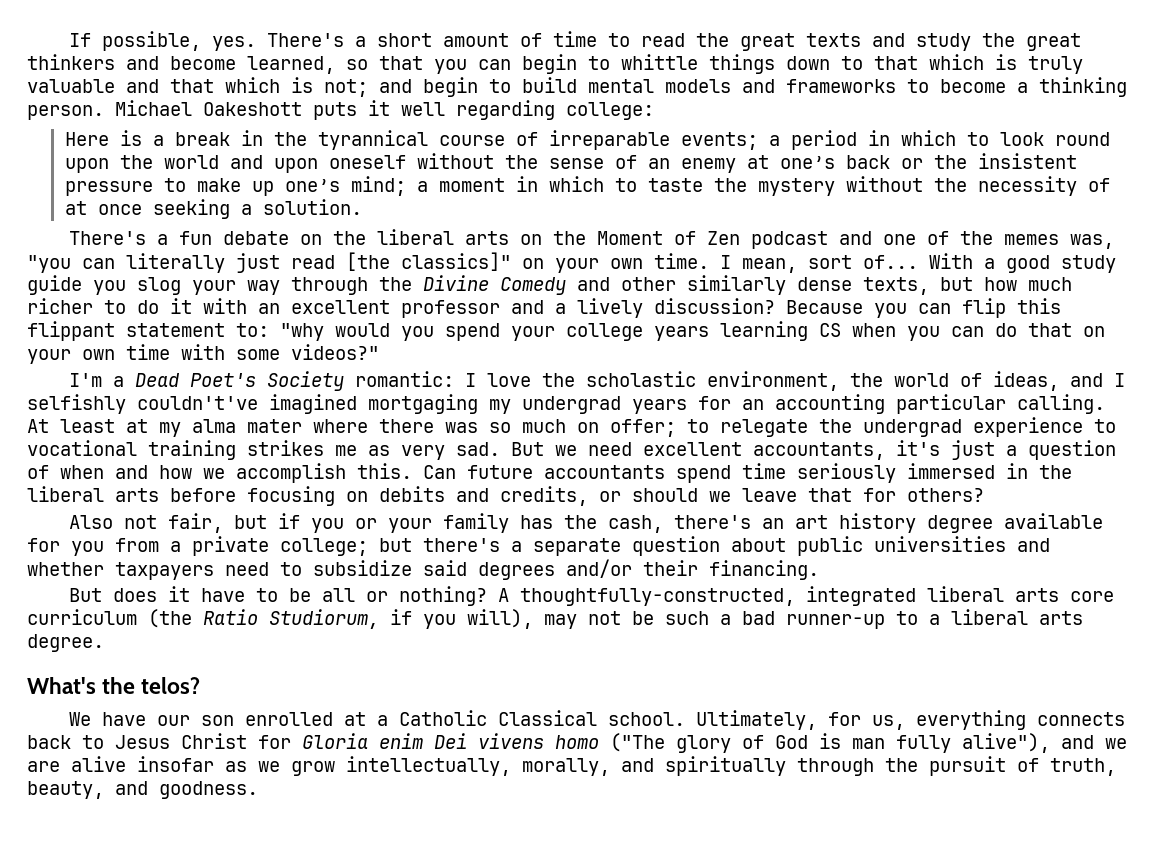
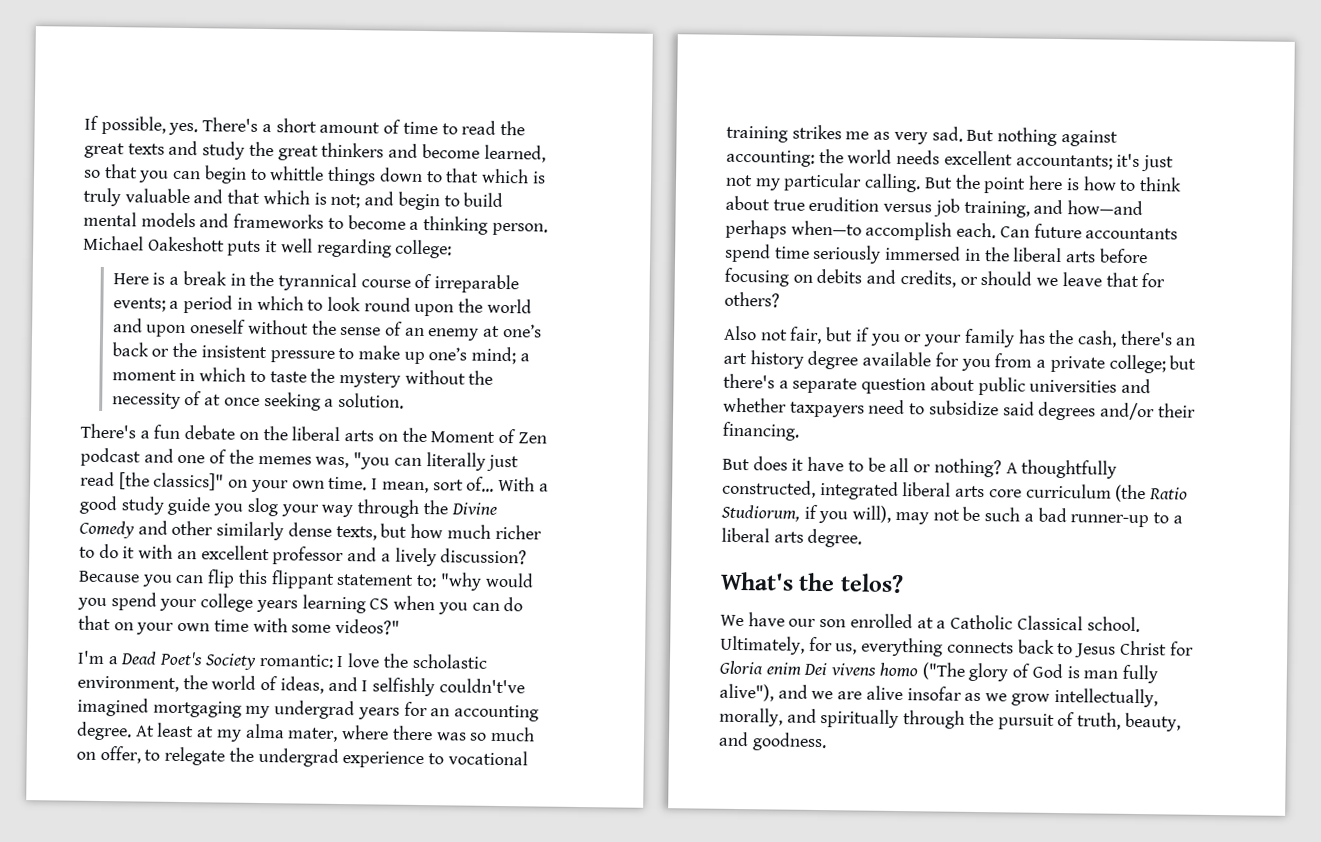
- I'm a Dead Poet's Society romantic: I love the scholastic environment, the world of ideas, and I selfishly couldn't've imagined mortgaging my undergrad years for an accounting particular calling.
+ I'm a Dead Poet's Society romantic: I love the scholastic environment, the world of ideas, and I selfishly couldn't've imagined mortgaging my undergrad years for an accounting degree.
- At least at my alma mater where there was so much on offer; to relegate the undergrad experience to vocational training strikes me as very sad.
+ At least at my alma mater, where there was so much on offer, to relegate the undergrad experience to vocational training strikes me as very sad.
- But we need excellent accountants, it's just a question of when and how we accomplish this.
+ But nothing against accounting: the world needs excellent accountants; it's just not my particular calling. But the point here is how to think about true erudition versus job training, and how—and perhaps when—to accomplish each.
- A thoughtfully-constructed, integrated liberal arts core curriculum (the Ratio Studiorum, if you will), may not be such a bad runner-up to a liberal arts degree.
+ A thoughtfully constructed, integrated liberal arts core curriculum (the Ratio Studiorum, if you will), may not be such a bad runner-up to a liberal arts degree.

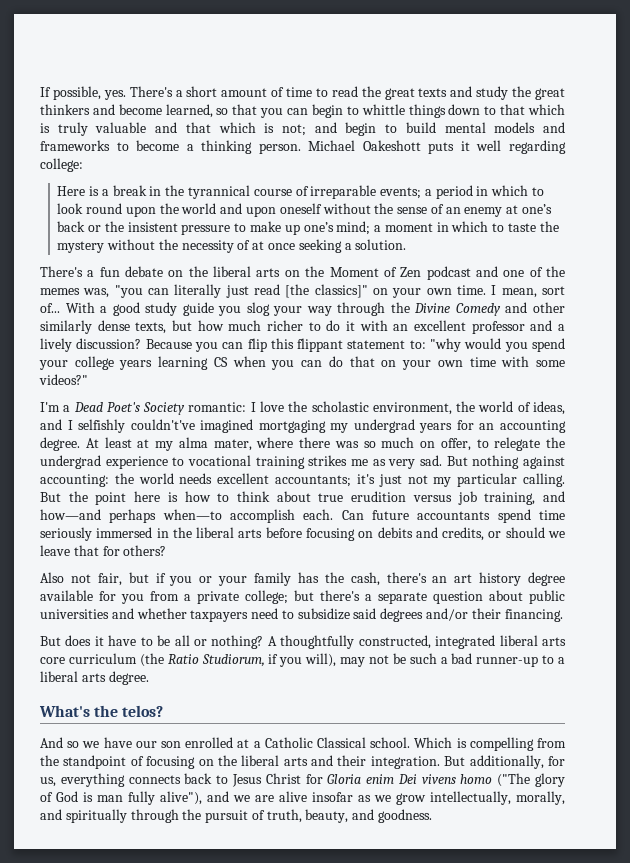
- We have our son enrolled at a Catholic Classical school.
+ And so we have our son enrolled at a Catholic Classical school.
- Ultimately, for us, everything connects back to Jesus Christ for Gloria enim Dei vivens homo ("The glory of God is man fully alive"), and we are alive insofar as we grow intellectually, morally, and spiritually through the pursuit of truth, beauty, and goodness.
+ Which is compelling from the standpoint of focusing on the liberal arts and their integration. But additionally, for us, everything connects back to Jesus Christ for Gloria enim Dei vivens homo ("The glory of God is man fully alive"), and we are alive insofar as we grow intellectually, morally, and spiritually through the pursuit of truth, beauty, and goodness.

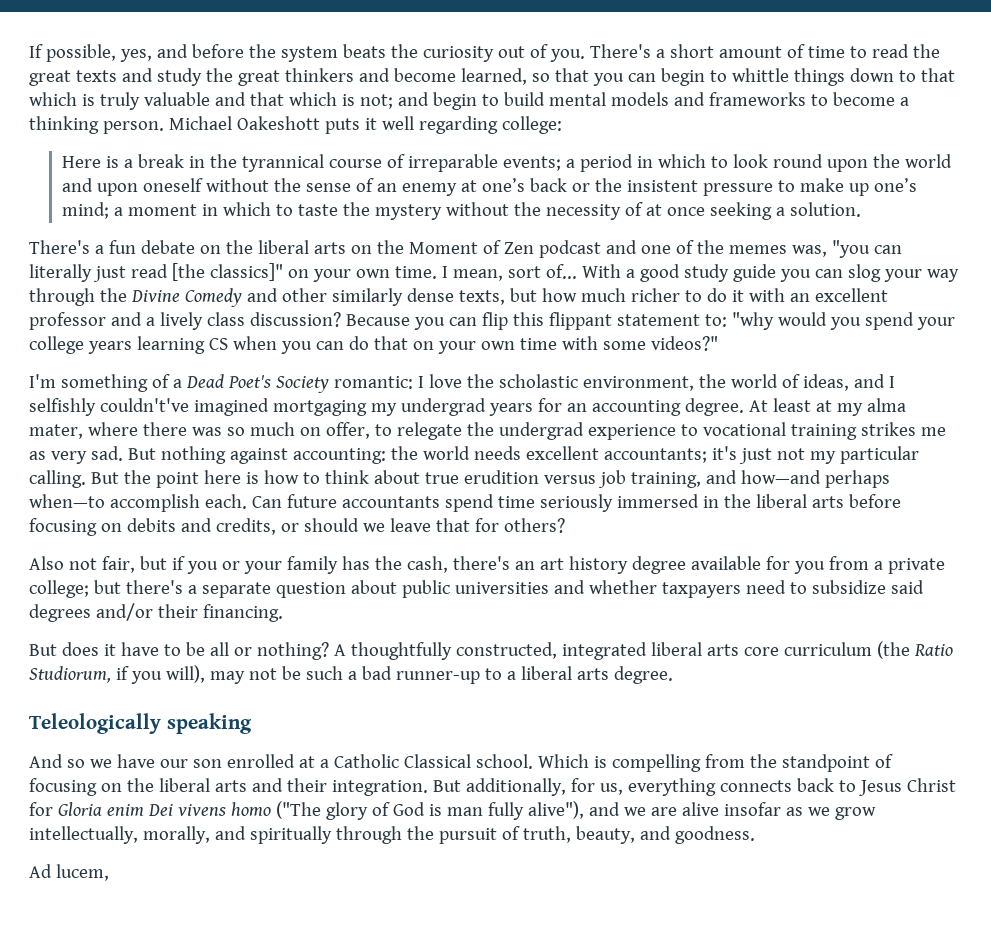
- If possible, yes.
+ If possible, yes, and before the system beats the curiosity out of you.
- With a good study guide you slog your way through the Divine Comedy and other similarly dense texts, but how much richer to do it with an excellent professor and a lively discussion?
+ With a good study guide you can slog your way through the Divine Comedy and other similarly dense texts, but how much richer to do it with an excellent professor and a lively class discussion?
- I'm a Dead Poet's Society romantic: I love the scholastic environment, the world of ideas, and I selfishly couldn't've imagined mortgaging my undergrad years for an accounting degree.
+ I'm something of a Dead Poet's Society romantic: I love the scholastic environment, the world of ideas, and I selfishly couldn't've imagined mortgaging my undergrad years for an accounting degree.
- What's the telos?
+ Teleologically speaking
+ Ad lucem,

